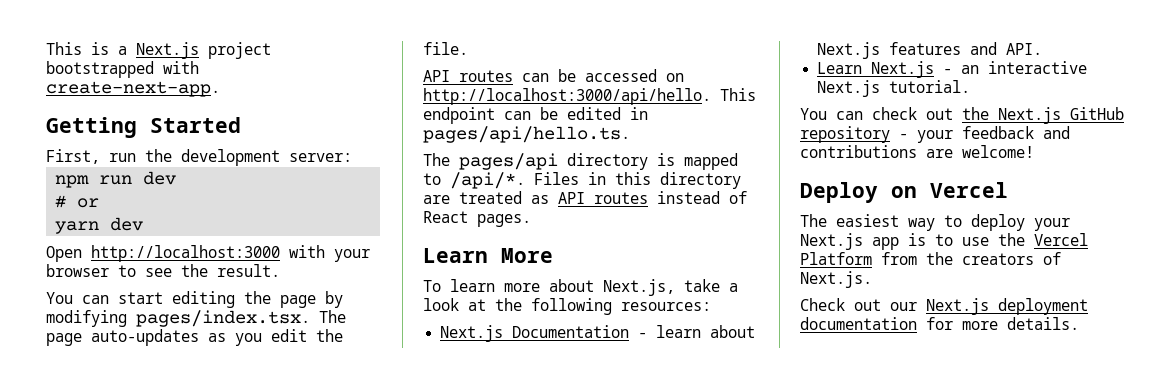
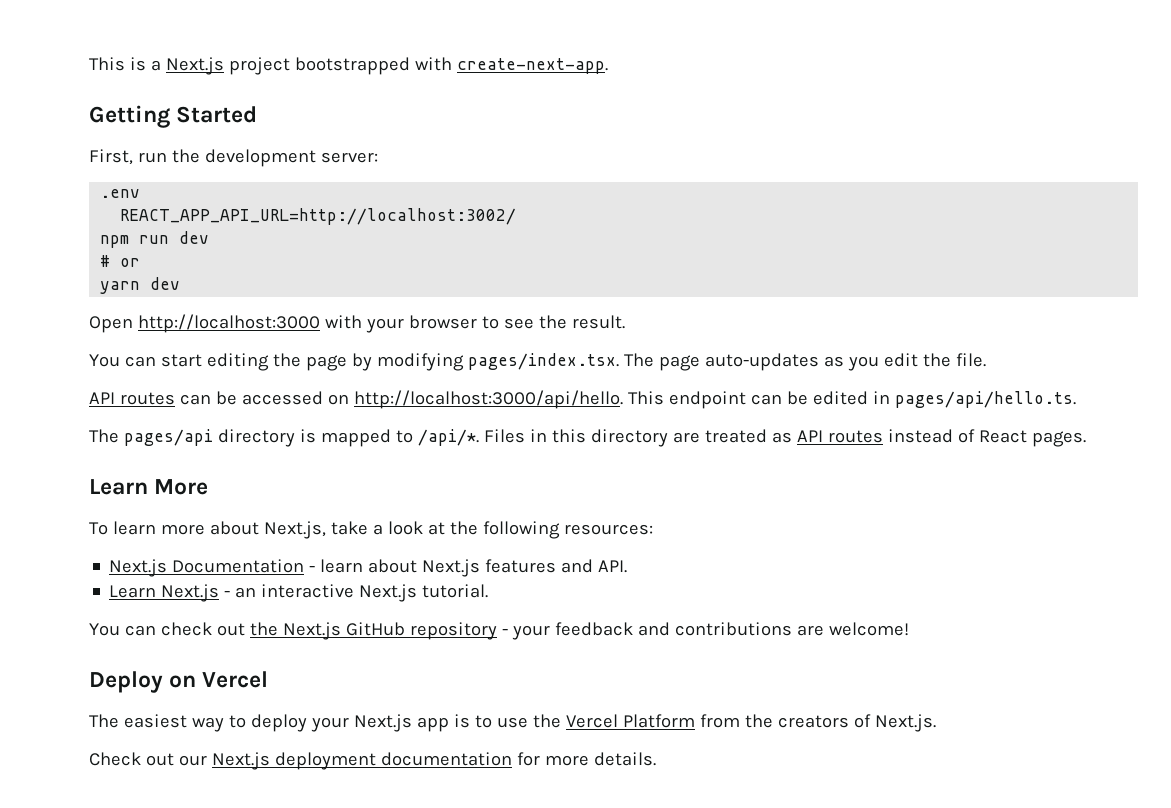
+ .env
+ REACT_APP_API_URL=http://localhost:3002/

